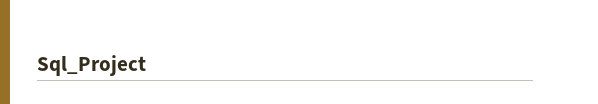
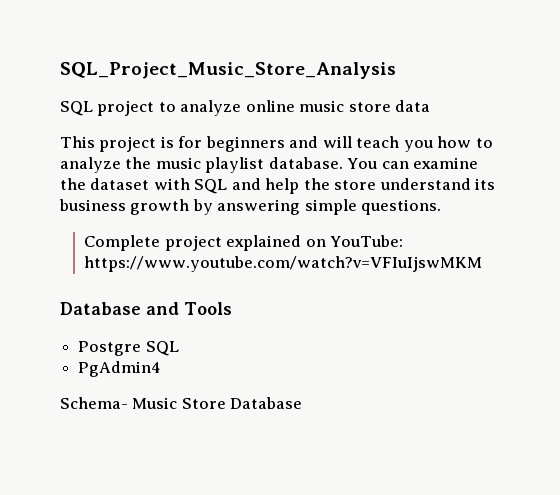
- Sql_Project
+ SQL_Project_Music_Store_Analysis
+ SQL project to analyze online music store data
+ This project is for beginners and will teach you how to analyze the music playlist database. You can examine the dataset with SQL and help the store understand its business growth by answering simple questions.
+ Complete project explained on YouTube: https://www.youtube.com/watch?v=VFIuIjswMKM
+ Database and Tools
+ Postgre SQL
+ PgAdmin4
+ Schema- Music Store Database

